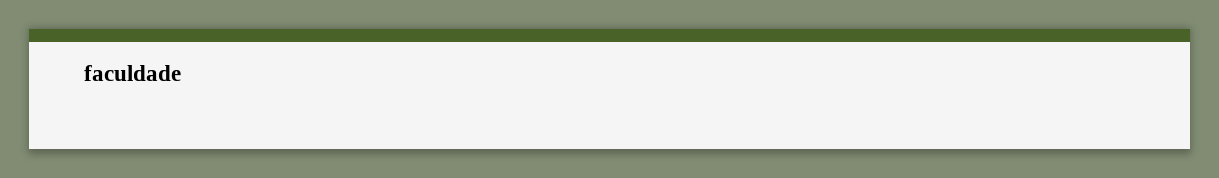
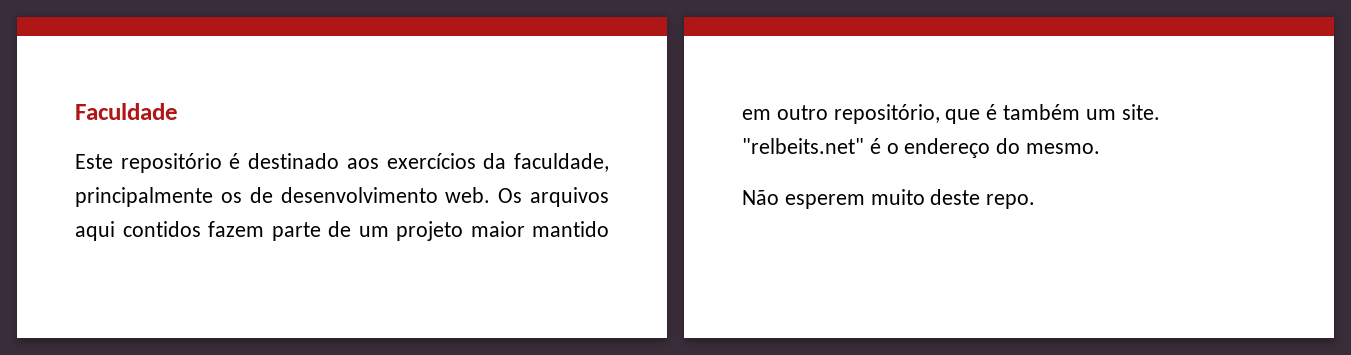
- faculdade
+ Faculdade
+ Este repositório é destinado aos exercícios da faculdade, principalmente os de desenvolvimento web. Os arquivos aqui contidos fazem parte de um projeto maior mantido em outro repositório, que é também um site. "relbeits.net" é o endereço do mesmo.
+ Não esperem muito deste repo.

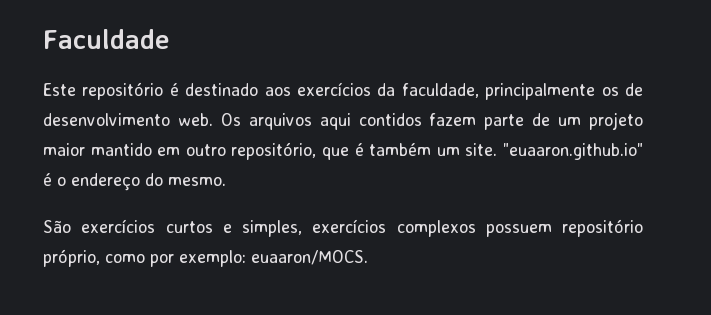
- "relbeits.net" é o endereço do mesmo.
+ "euaaron.github.io" é o endereço do mesmo.
- Não esperem muito deste repo.
+ São exercícios curtos e simples, exercícios complexos possuem repositório próprio, como por exemplo: euaaron/MOCS.

